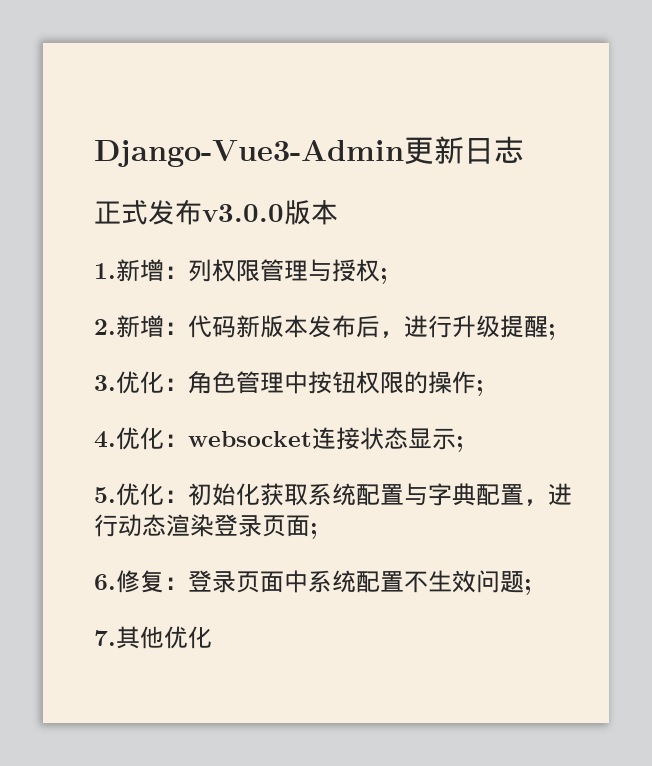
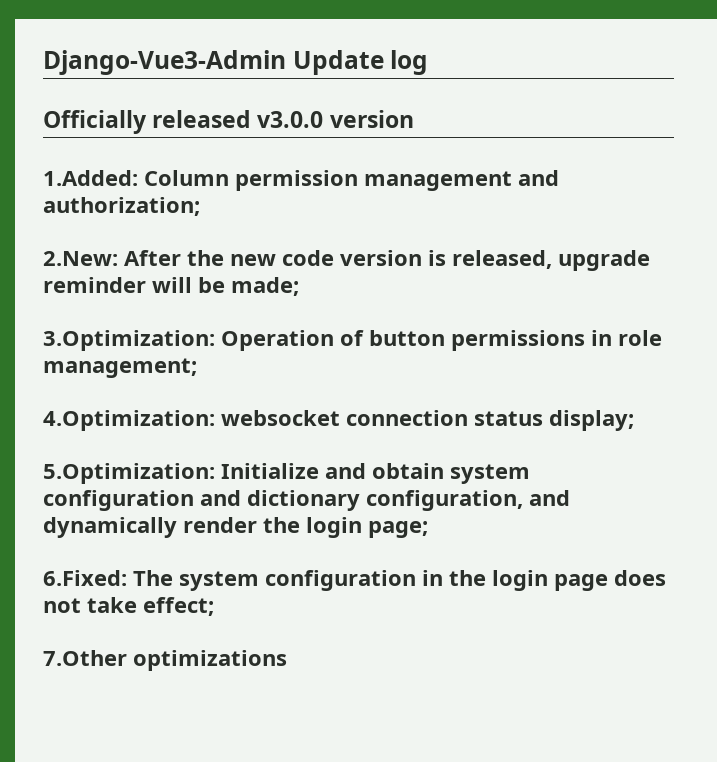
- Django-Vue3-Admin更新日志
- 正式发布v3.0.0版本
- 1.新增：列权限管理与授权;
- 2.新增：代码新版本发布后，进行升级提醒;
- 3.优化：角色管理中按钮权限的操作;
- 4.优化：websocket连接状态显示;
- 5.优化：初始化获取系统配置与字典配置，进行动态渲染登录页面;
- 6.修复：登录页面中系统配置不生效问题;
- 7.其他优化
+ Django-Vue3-Admin Update log
+ Officially released v3.0.0 version
+ 1.Added: Column permission management and authorization;
+ 2.New: After the new code version is released, upgrade reminder will be made;
+ 3.Optimization: Operation of button permissions in role management;
+ 4.Optimization: websocket connection status display;
+ 5.Optimization: Initialize and obtain system configuration and dictionary configuration, and dynamically render the login page;
+ 6.Fixed: The system configuration in the login page does not take effect;
+ 7.Other optimizations

